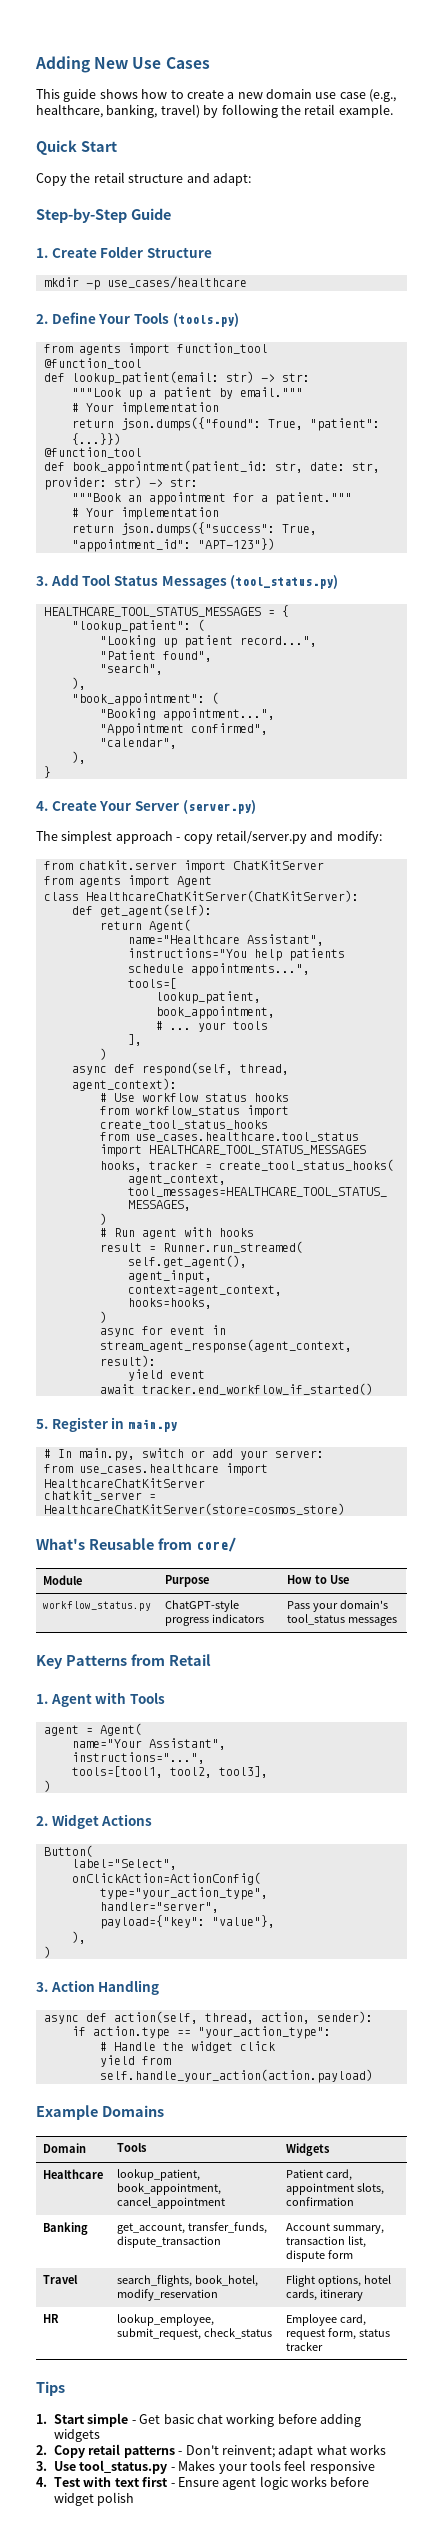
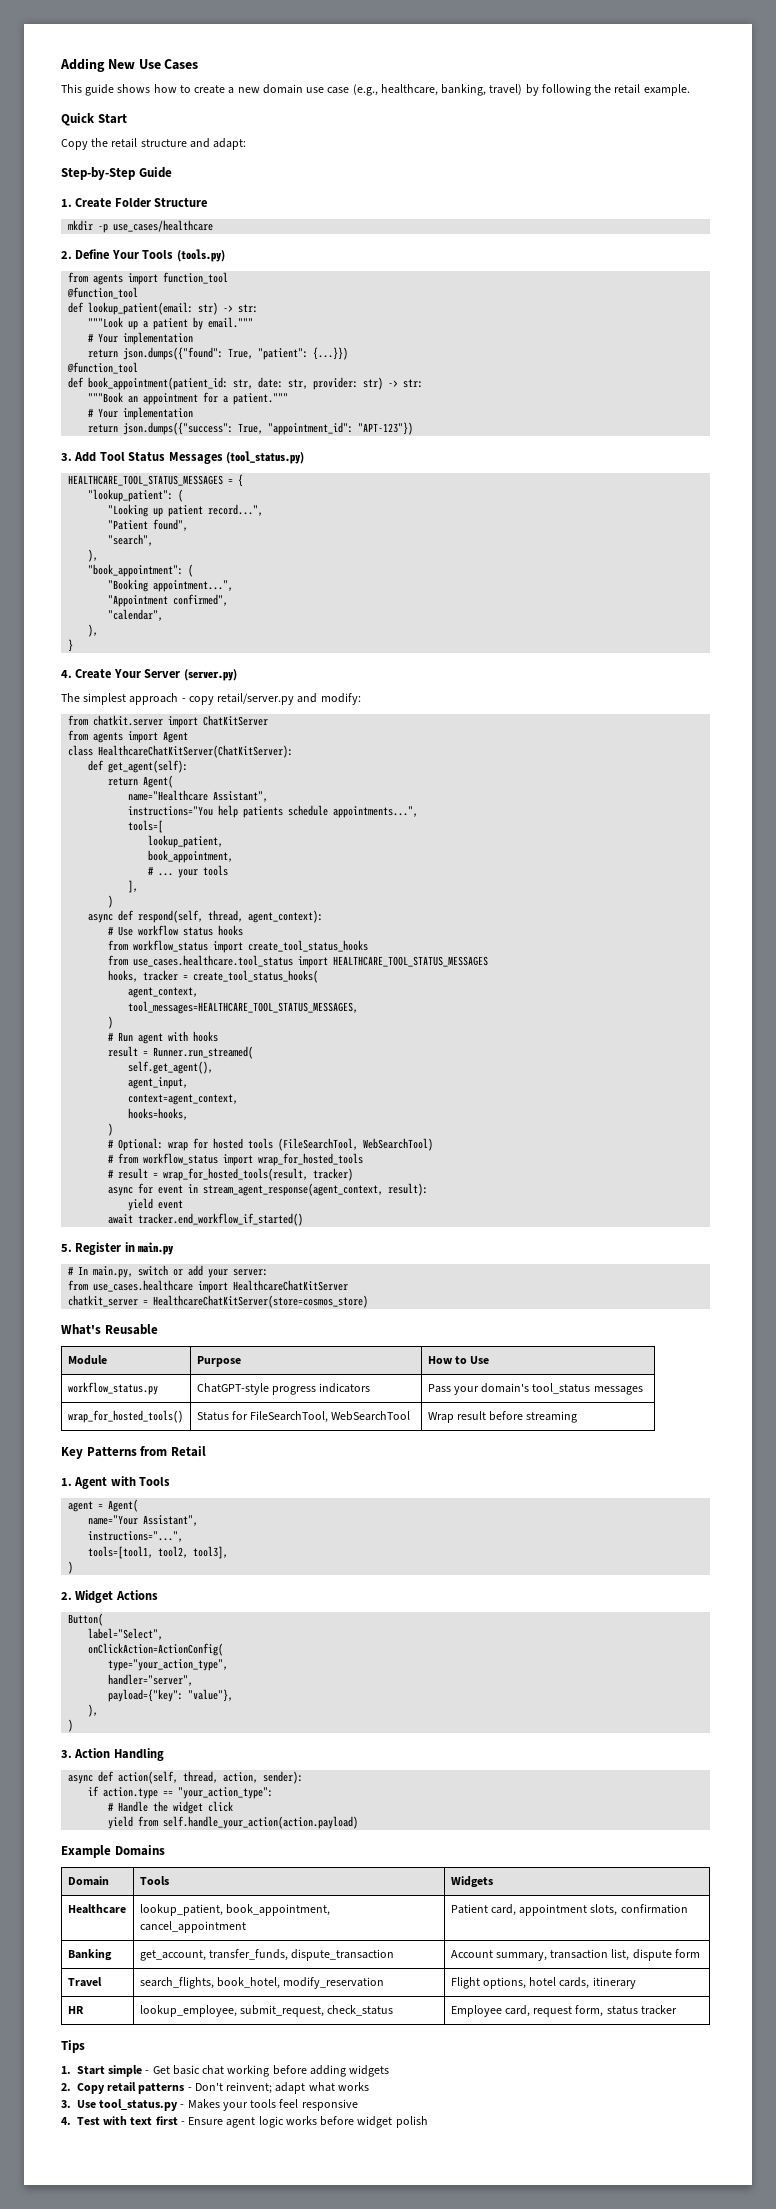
+ # Optional: wrap for hosted tools (FileSearchTool, WebSearchTool)
+ # from workflow_status import wrap_for_hosted_tools
+ # result = wrap_for_hosted_tools(result, tracker)
- What's Reusable from core/
+ What's Reusable
+ wrap_for_hosted_tools() | Status for FileSearchTool, WebSearchTool | Wrap result before streaming

